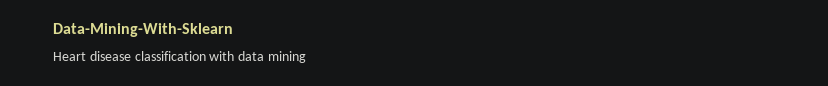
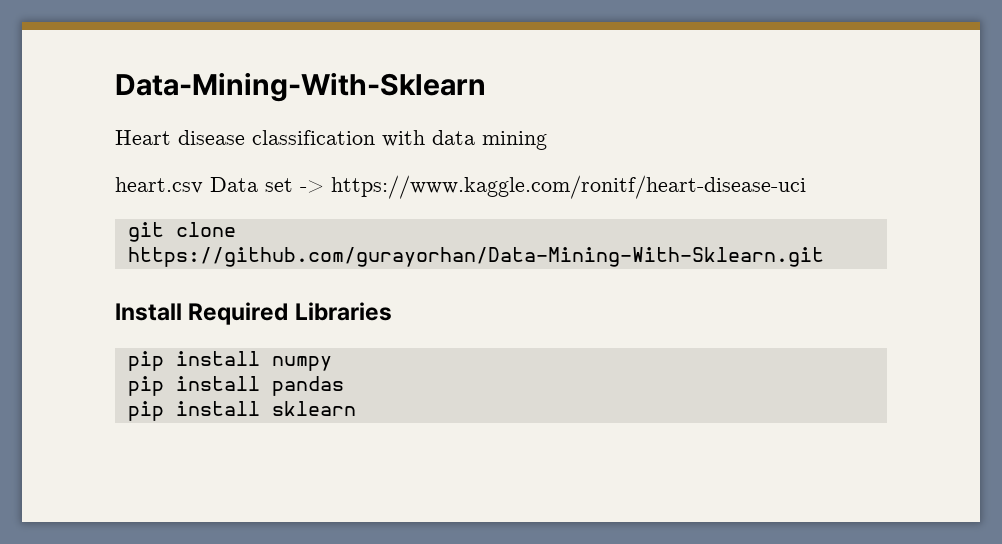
+ heart.csv Data set -> https://www.kaggle.com/ronitf/heart-disease-uci
+ git clone https://github.com/gurayorhan/Data-Mining-With-Sklearn.git
+ Install Required Libraries
+ pip install numpy
+ pip install pandas
+ pip install sklearn

